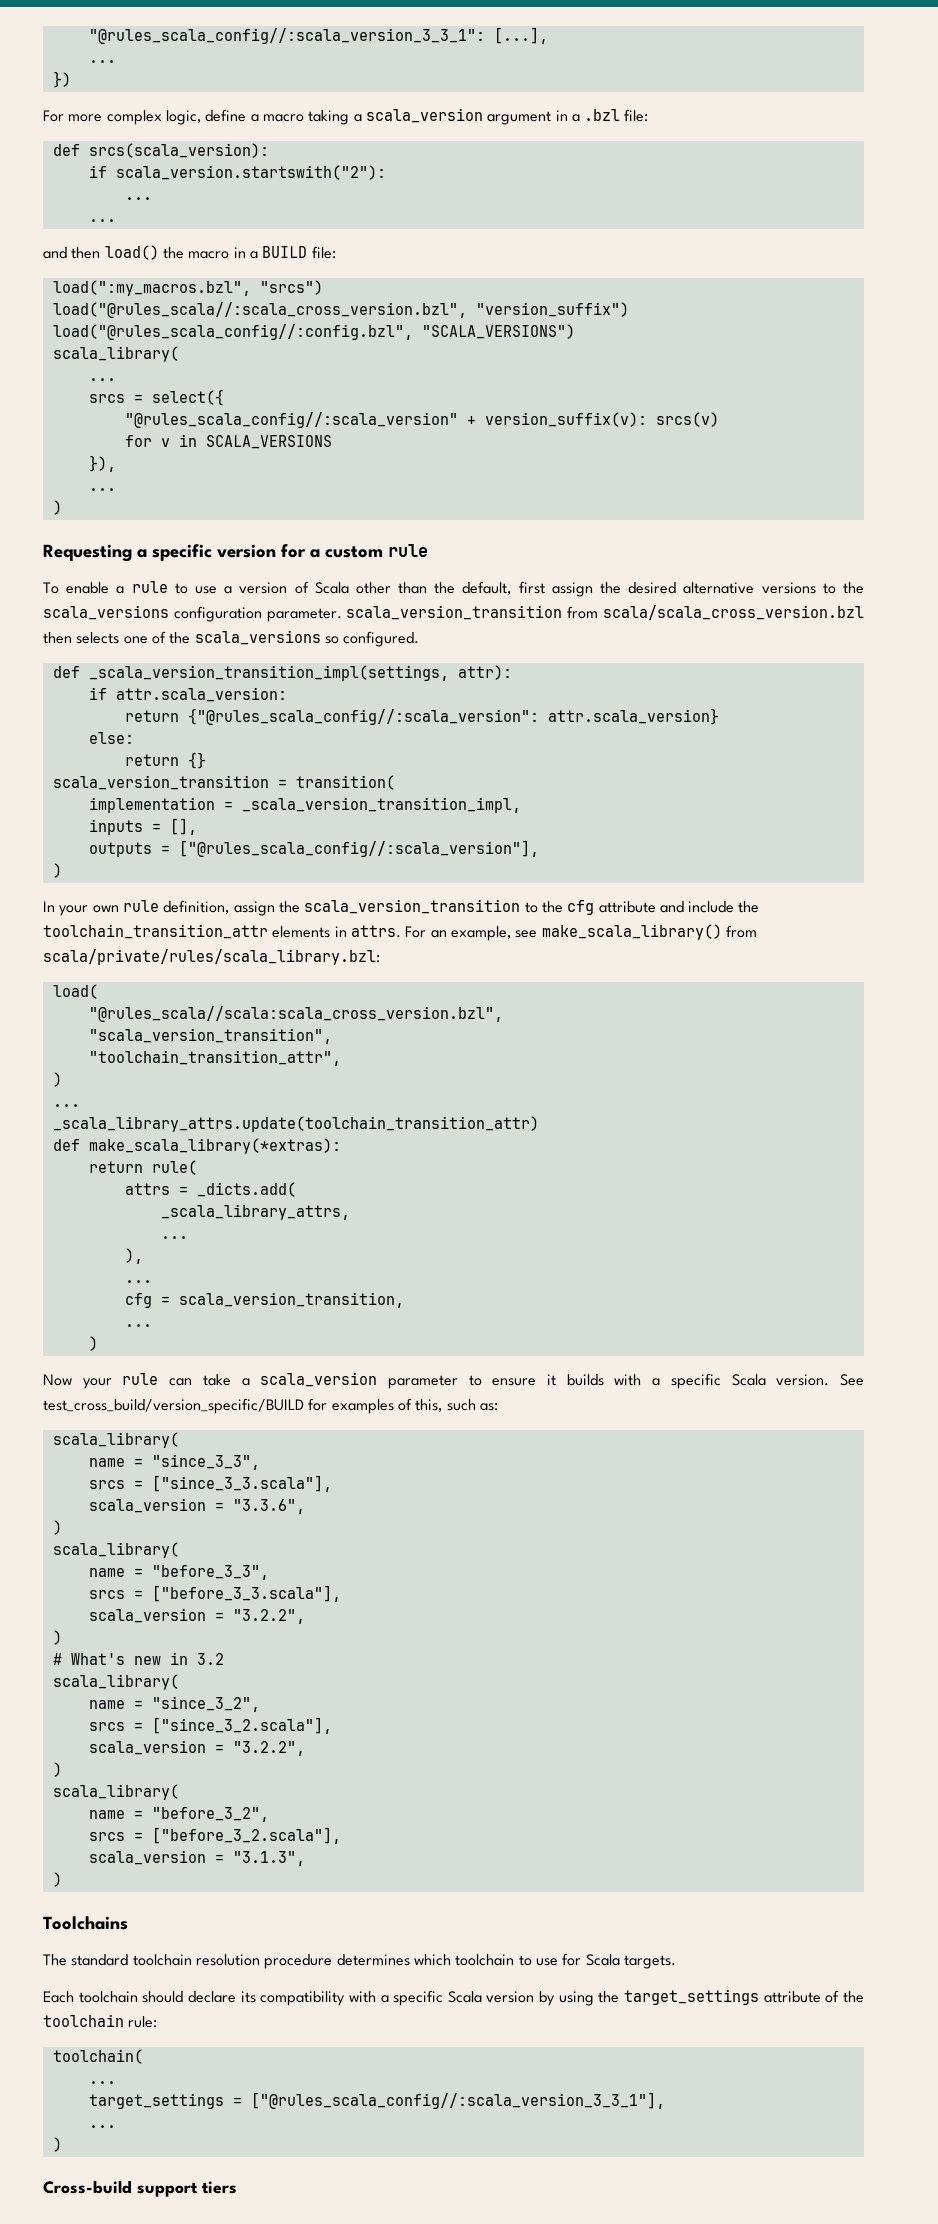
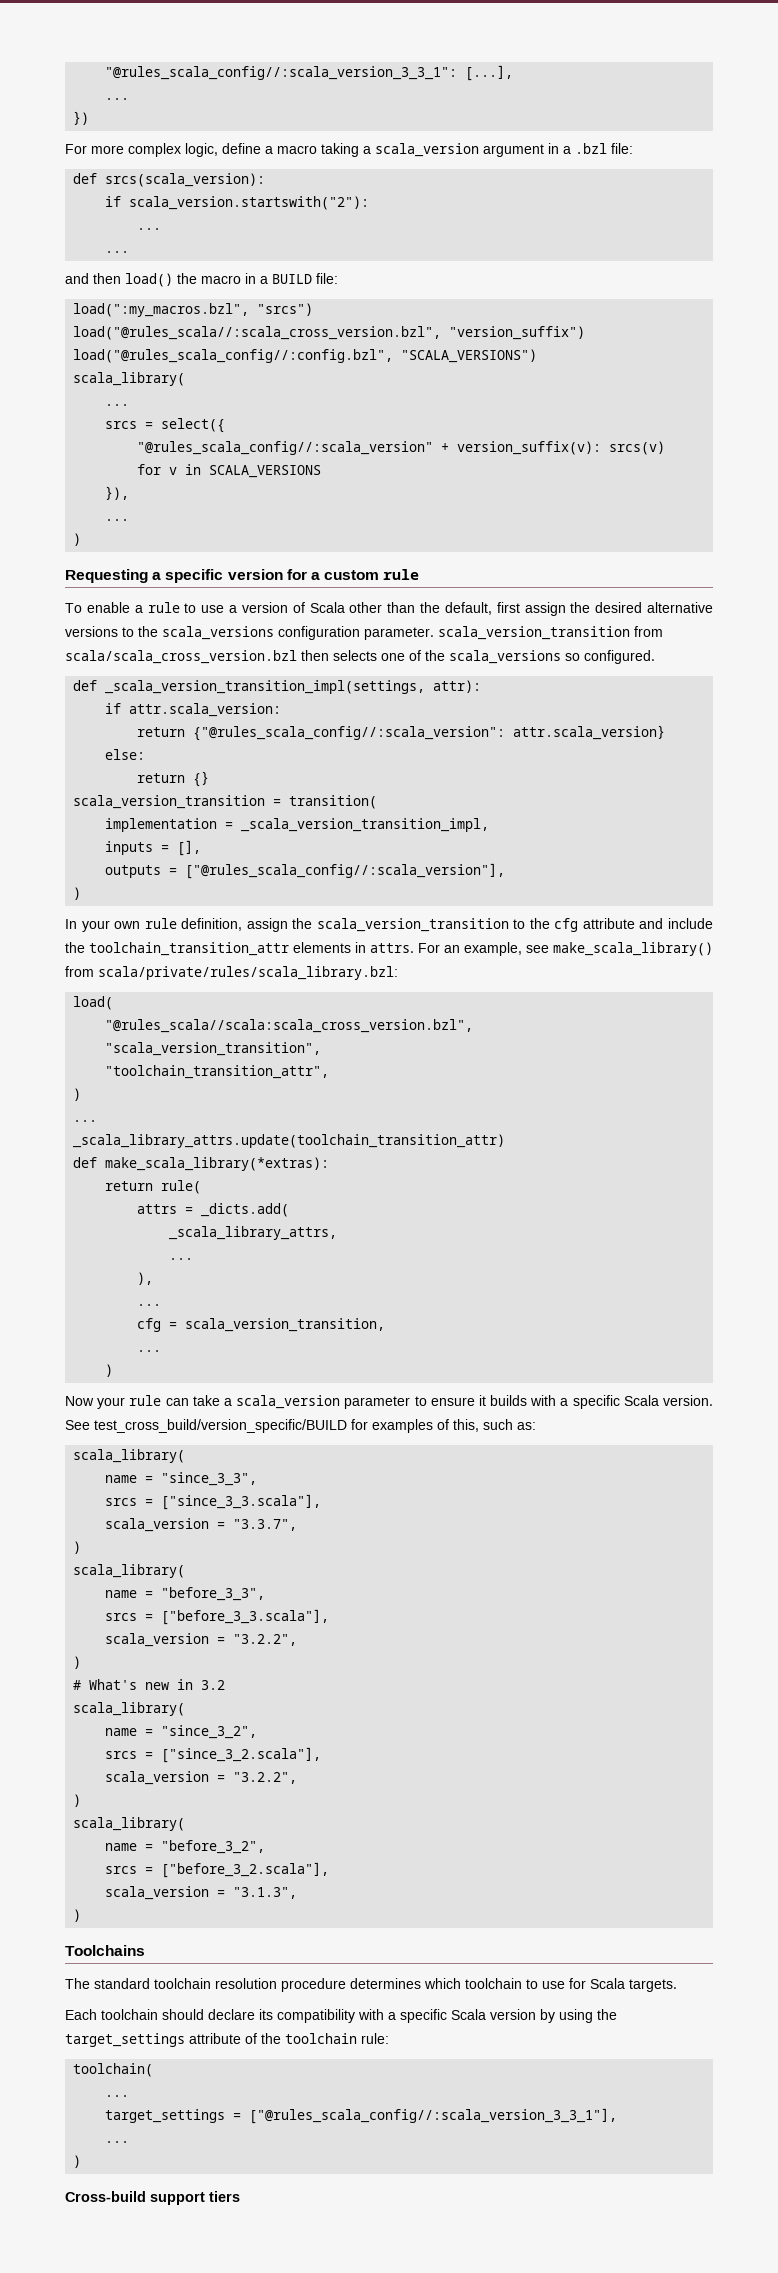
- scala_version = "3.3.6",
+ scala_version = "3.3.7",

